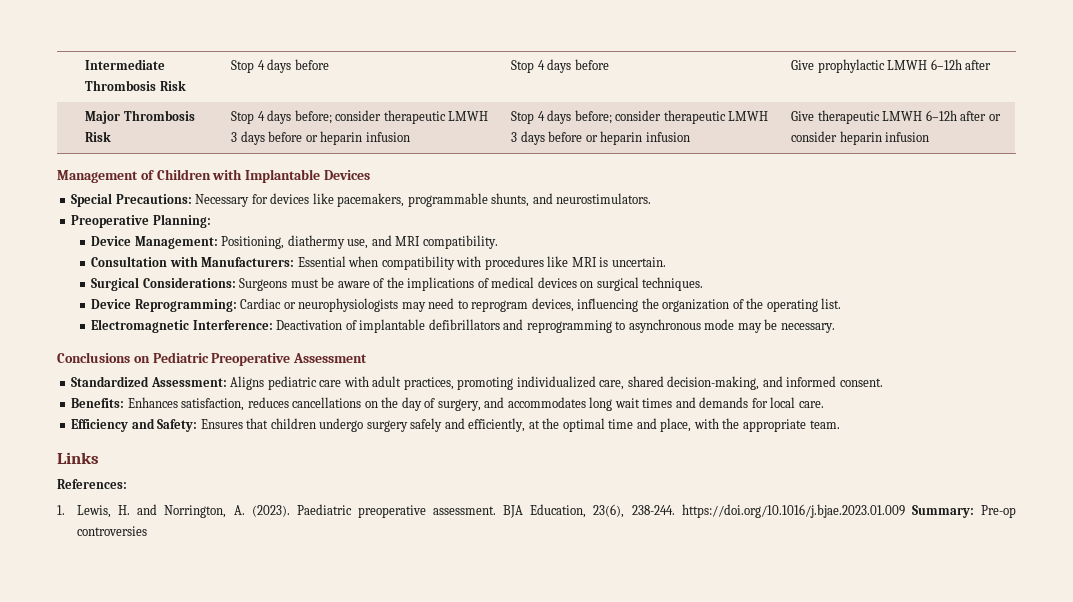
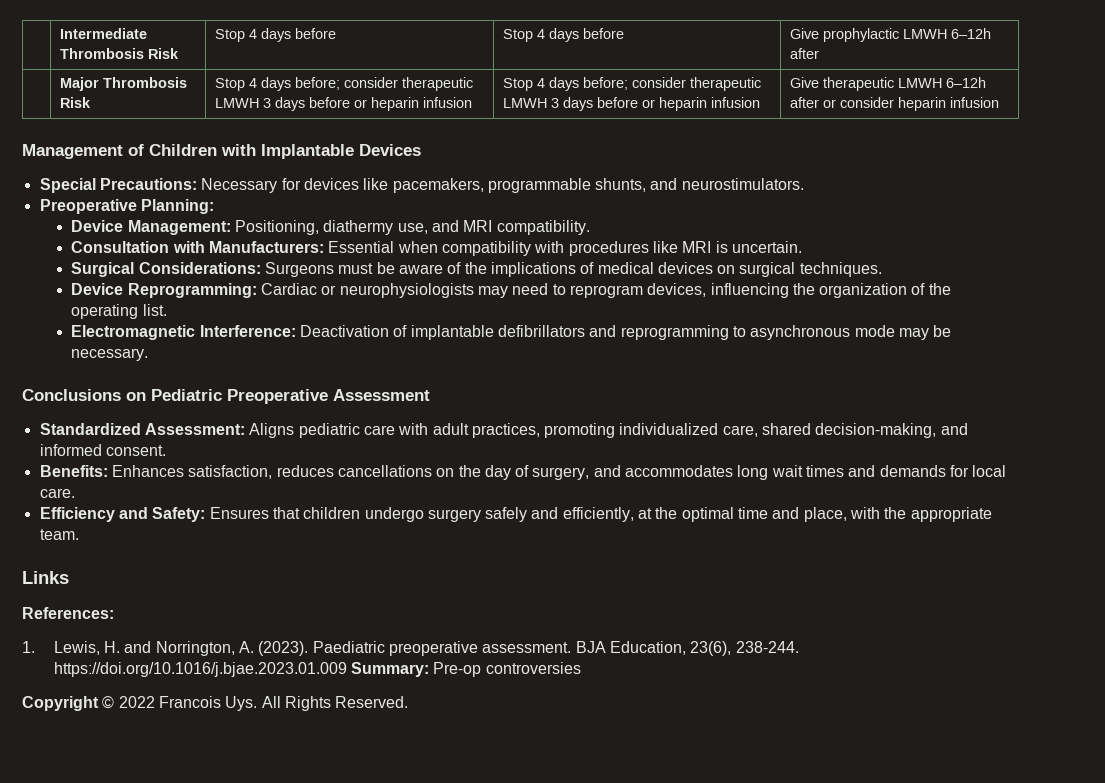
+ Copyright © 2022 Francois Uys. All Rights Reserved.

